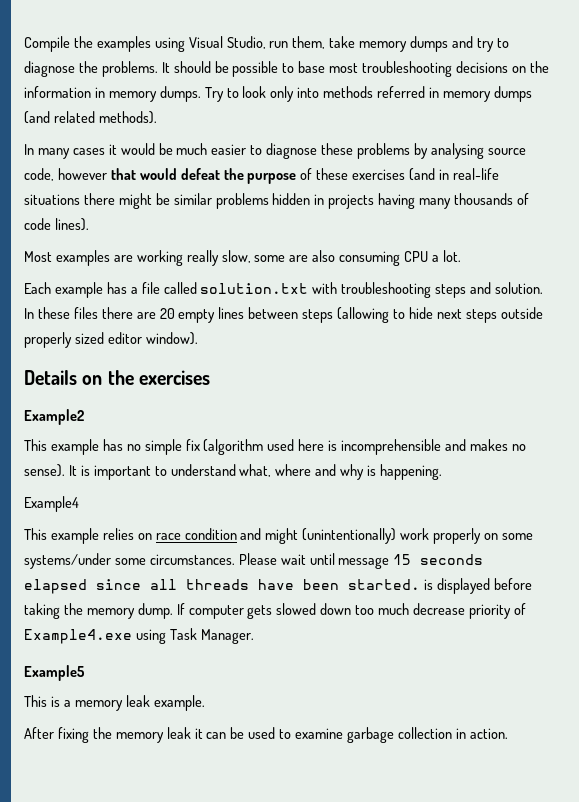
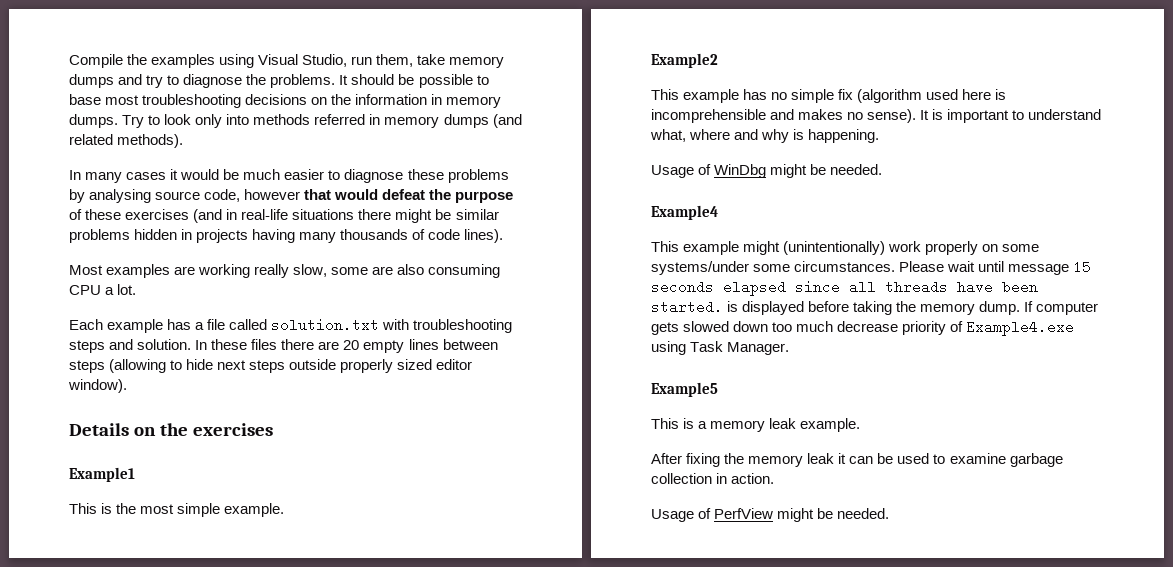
+ Example1
+ This is the most simple example.
+ Usage of WinDbg might be needed.
  Example4
- This example relies on race condition and might (unintentionally) work properly on some systems/under some circumstances.
+ This example might (unintentionally) work properly on some systems/under some circumstances.
+ Usage of PerfView might be needed.

